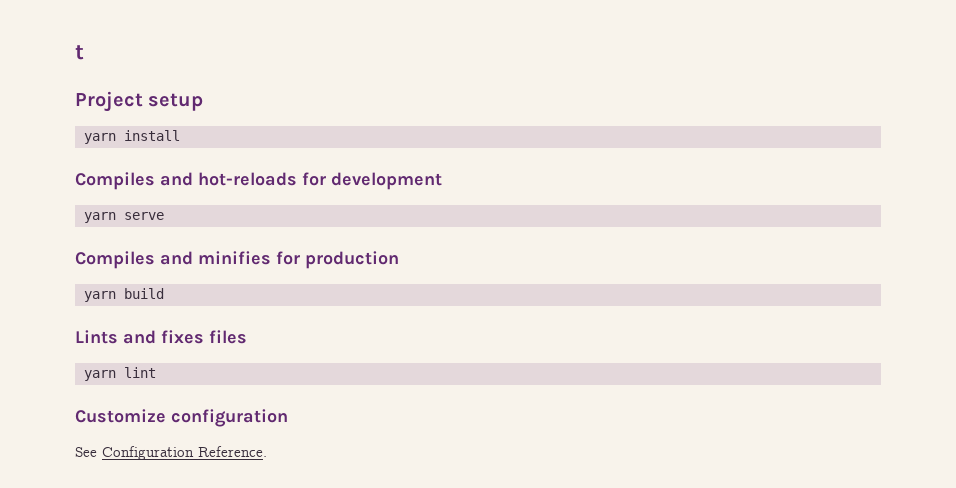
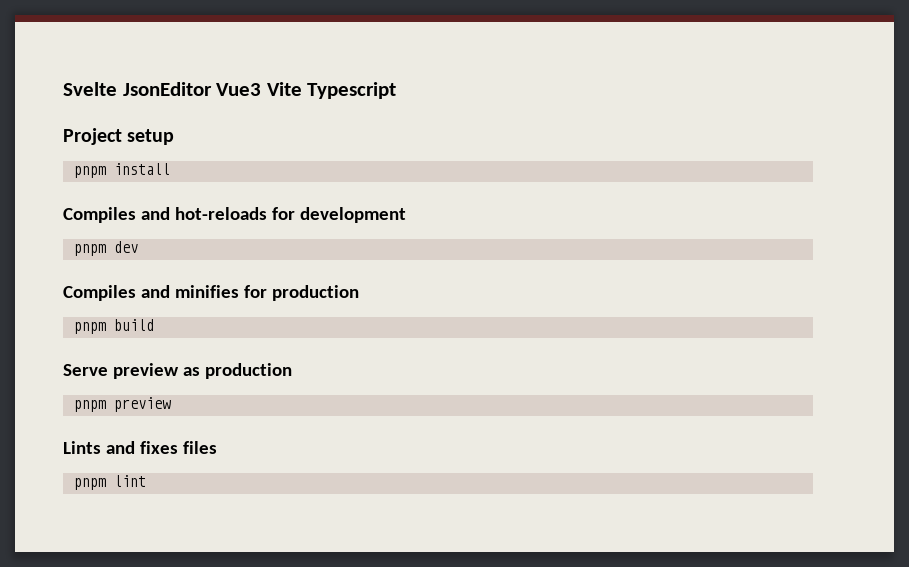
- t
+ Svelte JsonEditor Vue3 Vite Typescript
- yarn install
+ pnpm install
- yarn serve
+ pnpm dev
- yarn build
+ pnpm build
+ Serve preview as production
+ pnpm preview
- yarn lint
+ pnpm lint
- Customize configuration
- See Configuration Reference.

